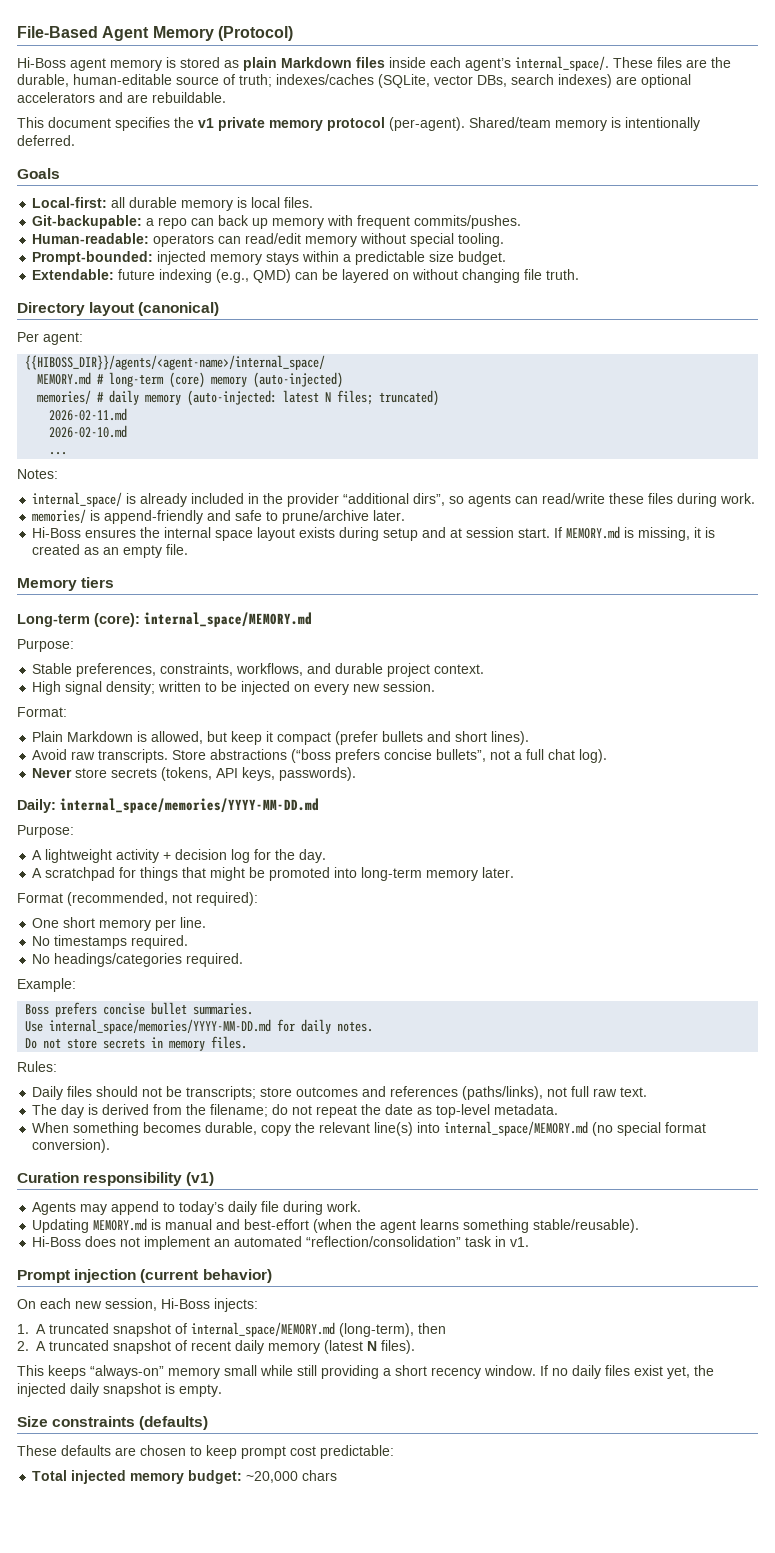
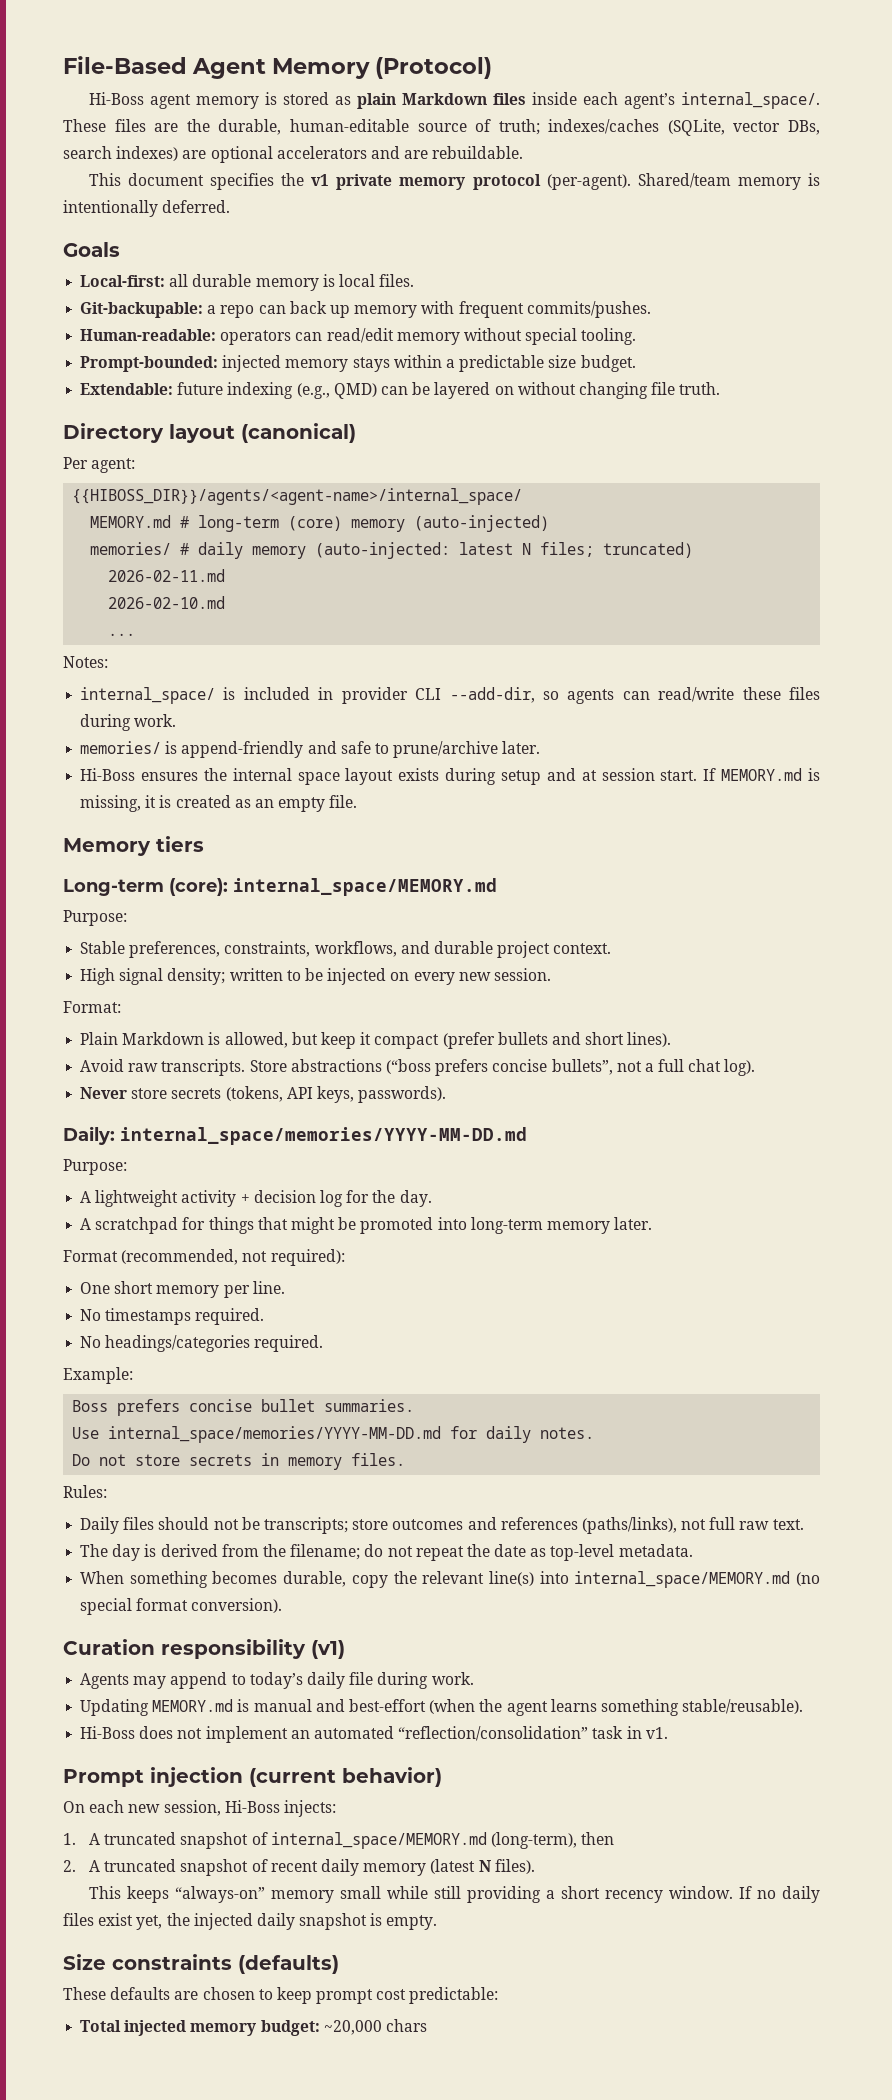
- internal_space/ is already included in the provider “additional dirs”, so agents can read/write these files during work.
+ internal_space/ is included in provider CLI --add-dir, so agents can read/write these files during work.

